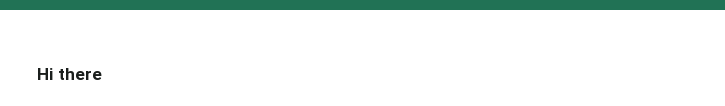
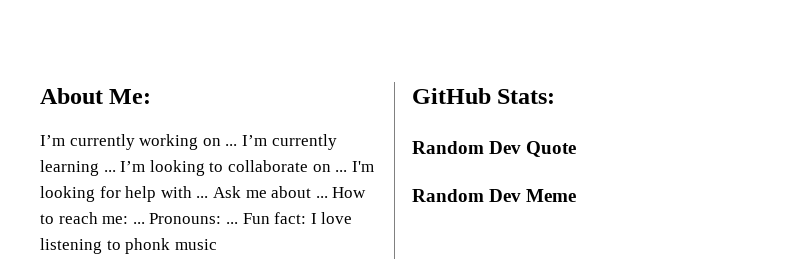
- Hi there
+ About Me:
+ I’m currently working on ... I’m currently learning ... I’m looking to collaborate on ... I'm looking for help with ... Ask me about ... How to reach me: ... Pronouns: ... Fun fact: I love listening to phonk music
+ GitHub Stats:
+ Random Dev Quote
+ Random Dev Meme

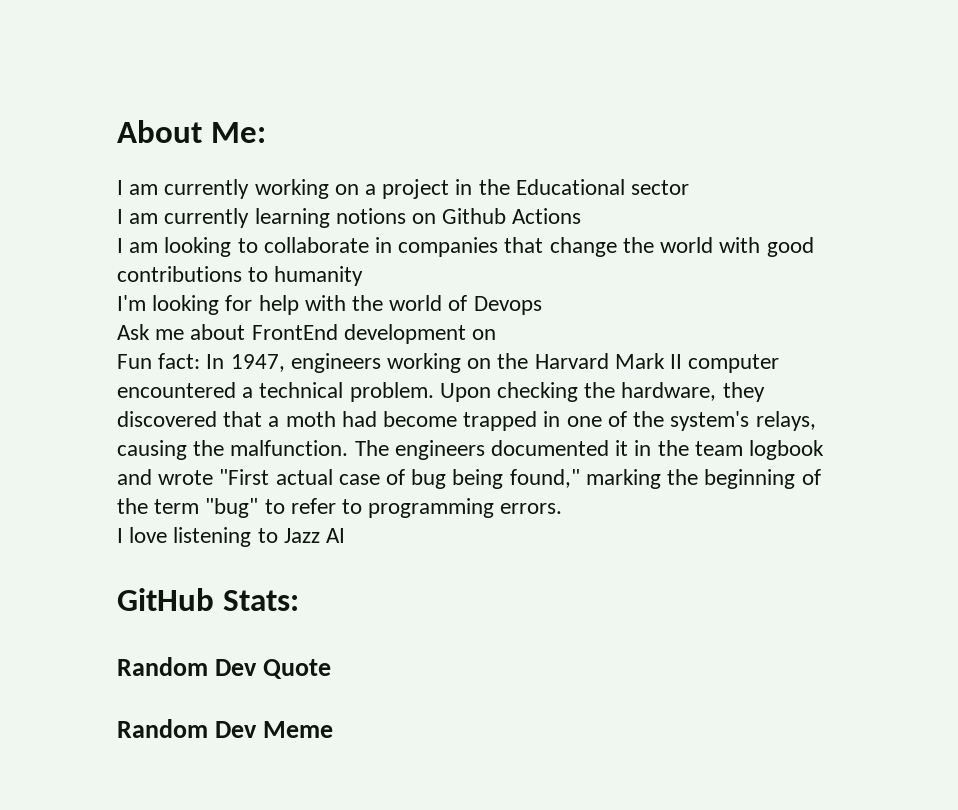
- I’m currently working on ... I’m currently learning ... I’m looking to collaborate on ... I'm looking for help with ... Ask me about ... How to reach me: ... Pronouns: ... Fun fact: I love listening to phonk music
+ I am currently working on a project in the Educational sector
+ I am currently learning notions on Github Actions
+ I am looking to collaborate in companies that change the world with good contributions to humanity
+ I'm looking for help with the world of Devops
+ Ask me about FrontEnd development on
+ Fun fact: In 1947, engineers working on the Harvard Mark II computer encountered a technical problem. Upon checking the hardware, they discovered that a moth had become trapped in one of the system's relays, causing the malfunction. The engineers documented it in the team logbook and wrote "First actual case of bug being found," marking the beginning of the term "bug" to refer to programming errors.
+ I love listening to Jazz AI

